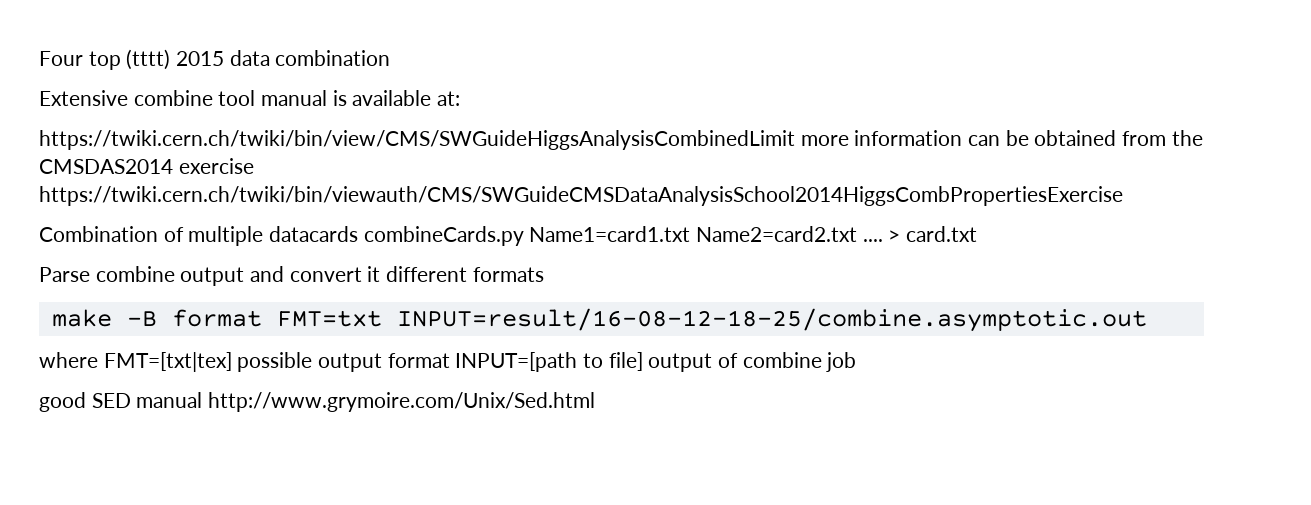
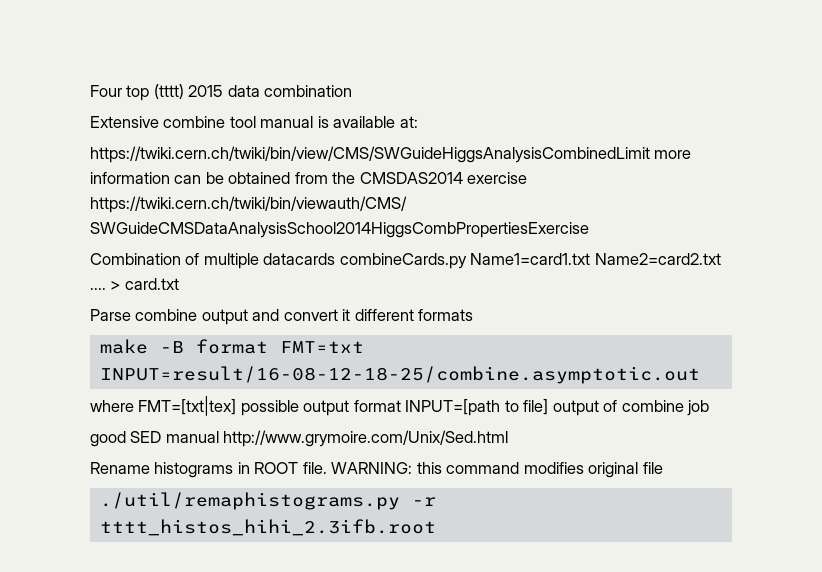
+ Rename histograms in ROOT file. WARNING: this command modifies original file
+ ./util/remaphistograms.py -r tttt_histos_hihi_2.3ifb.root

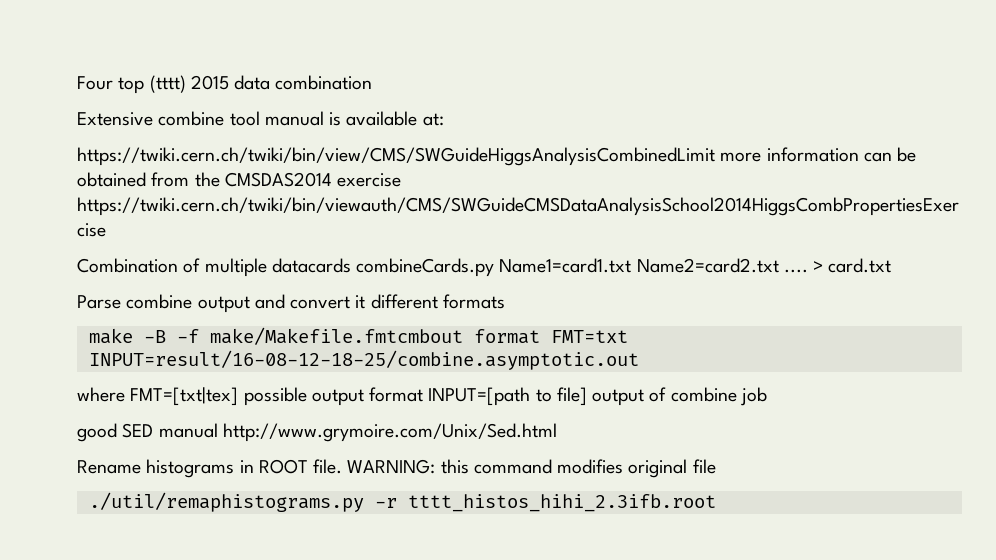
- make -B format FMT=txt INPUT=result/16-08-12-18-25/combine.asymptotic.out
+ make -B -f make/Makefile.fmtcmbout format FMT=txt INPUT=result/16-08-12-18-25/combine.asymptotic.out

